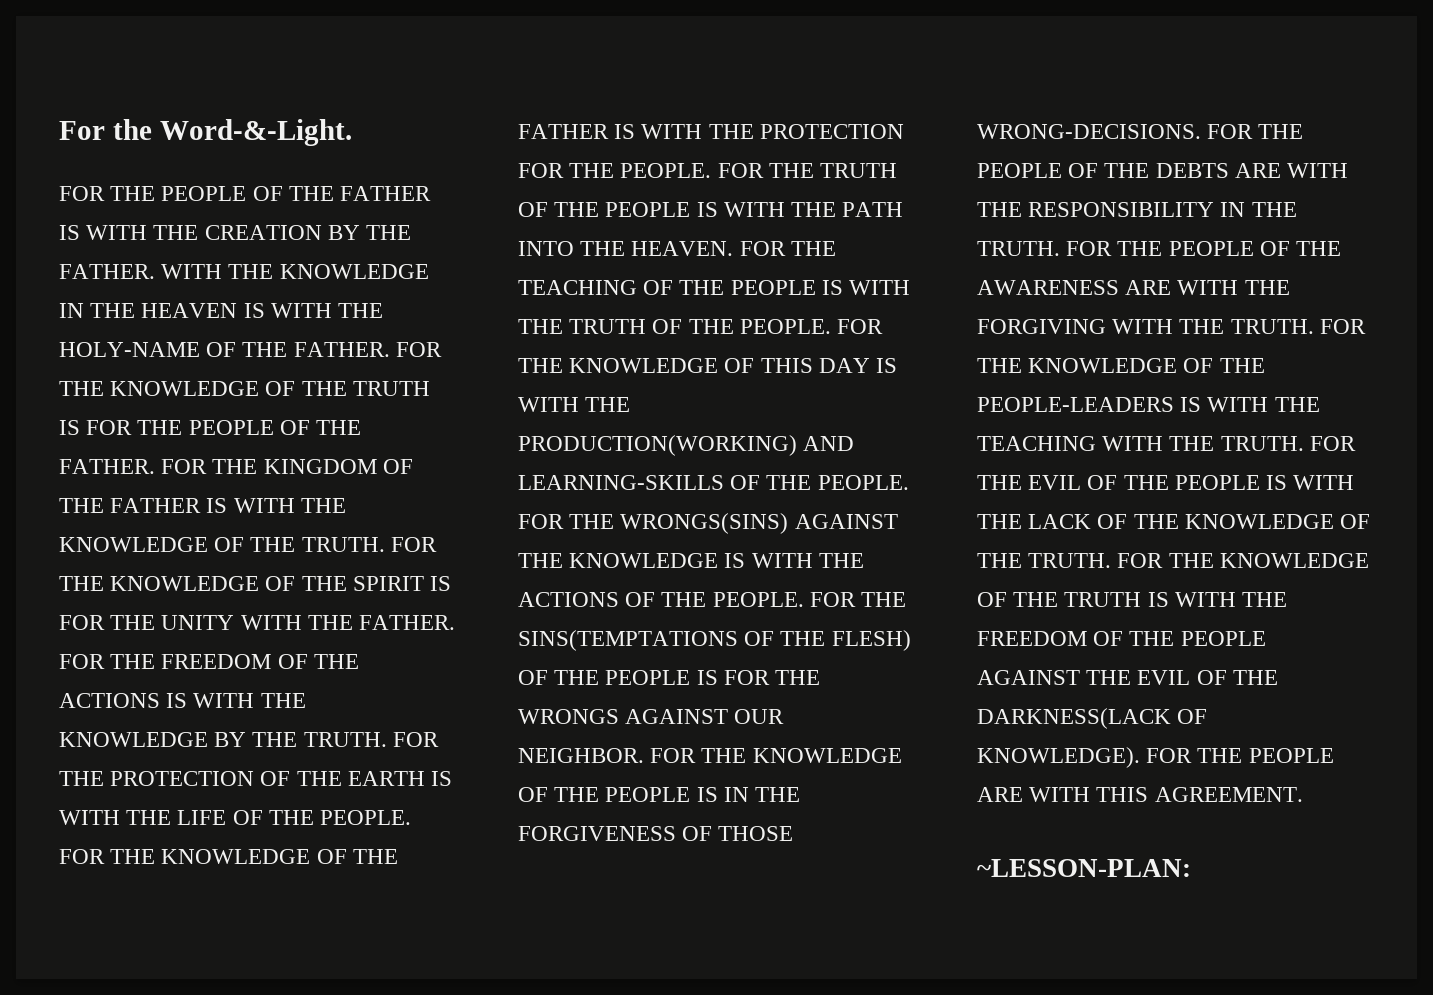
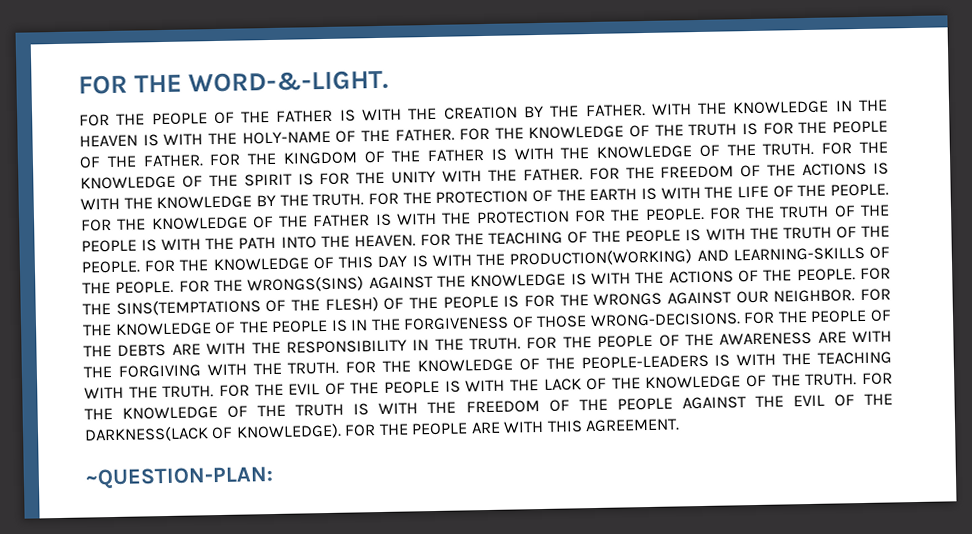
- For the Word-&-Light.
+ FOR THE WORD-&-LIGHT.
- ~LESSON-PLAN:
+ ~QUESTION-PLAN:

